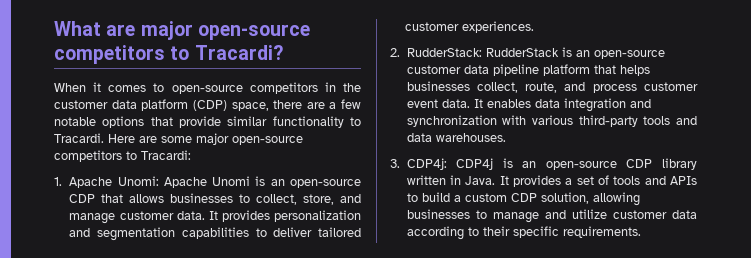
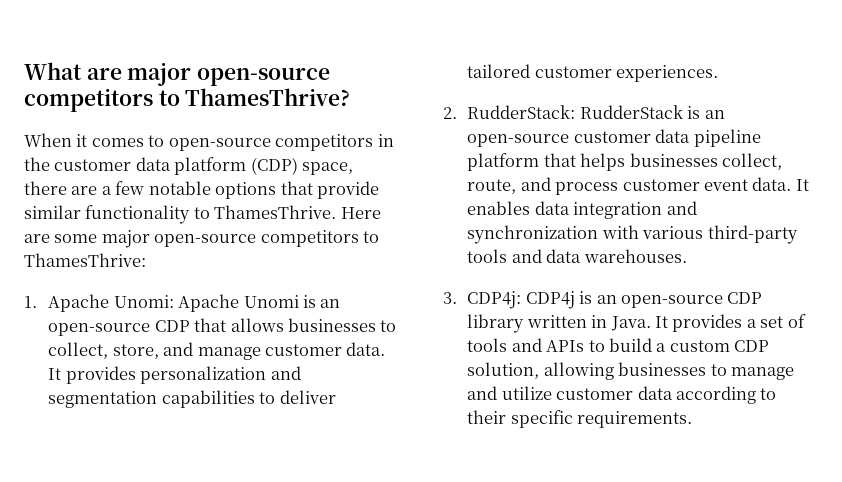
- What are major open-source competitors to Tracardi?
+ What are major open-source competitors to ThamesThrive?
- When it comes to open-source competitors in the customer data platform (CDP) space, there are a few notable options that provide similar functionality to Tracardi.
+ When it comes to open-source competitors in the customer data platform (CDP) space, there are a few notable options that provide similar functionality to ThamesThrive.
- Here are some major open-source competitors to Tracardi:
+ Here are some major open-source competitors to ThamesThrive:

